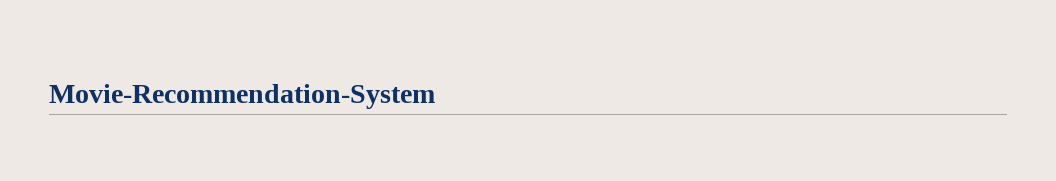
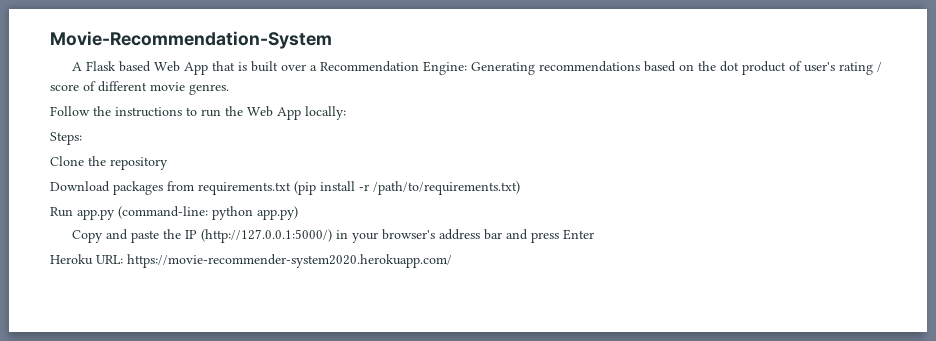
+ A Flask based Web App that is built over a Recommendation Engine: Generating recommendations based on the dot product of user's rating / score of different movie genres.
+ Follow the instructions to run the Web App locally:
+ Steps:
+ Clone the repository
+ Download packages from requirements.txt (pip install -r /path/to/requirements.txt)
+ Run app.py (command-line: python app.py)
+ Copy and paste the IP (http://127.0.0.1:5000/) in your browser's address bar and press Enter
+ Heroku URL: https://movie-recommender-system2020.herokuapp.com/

